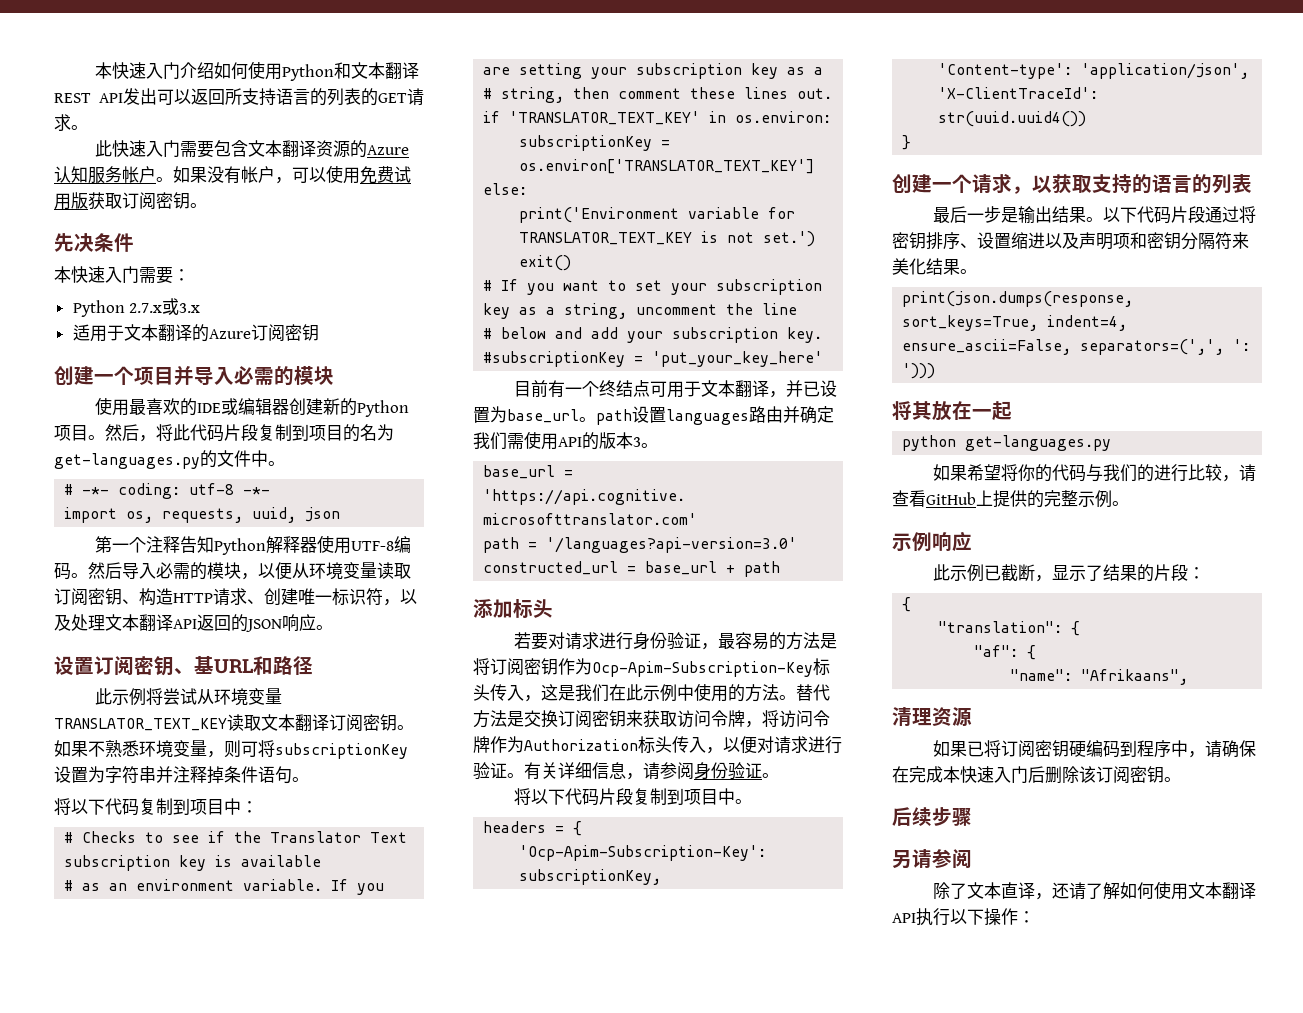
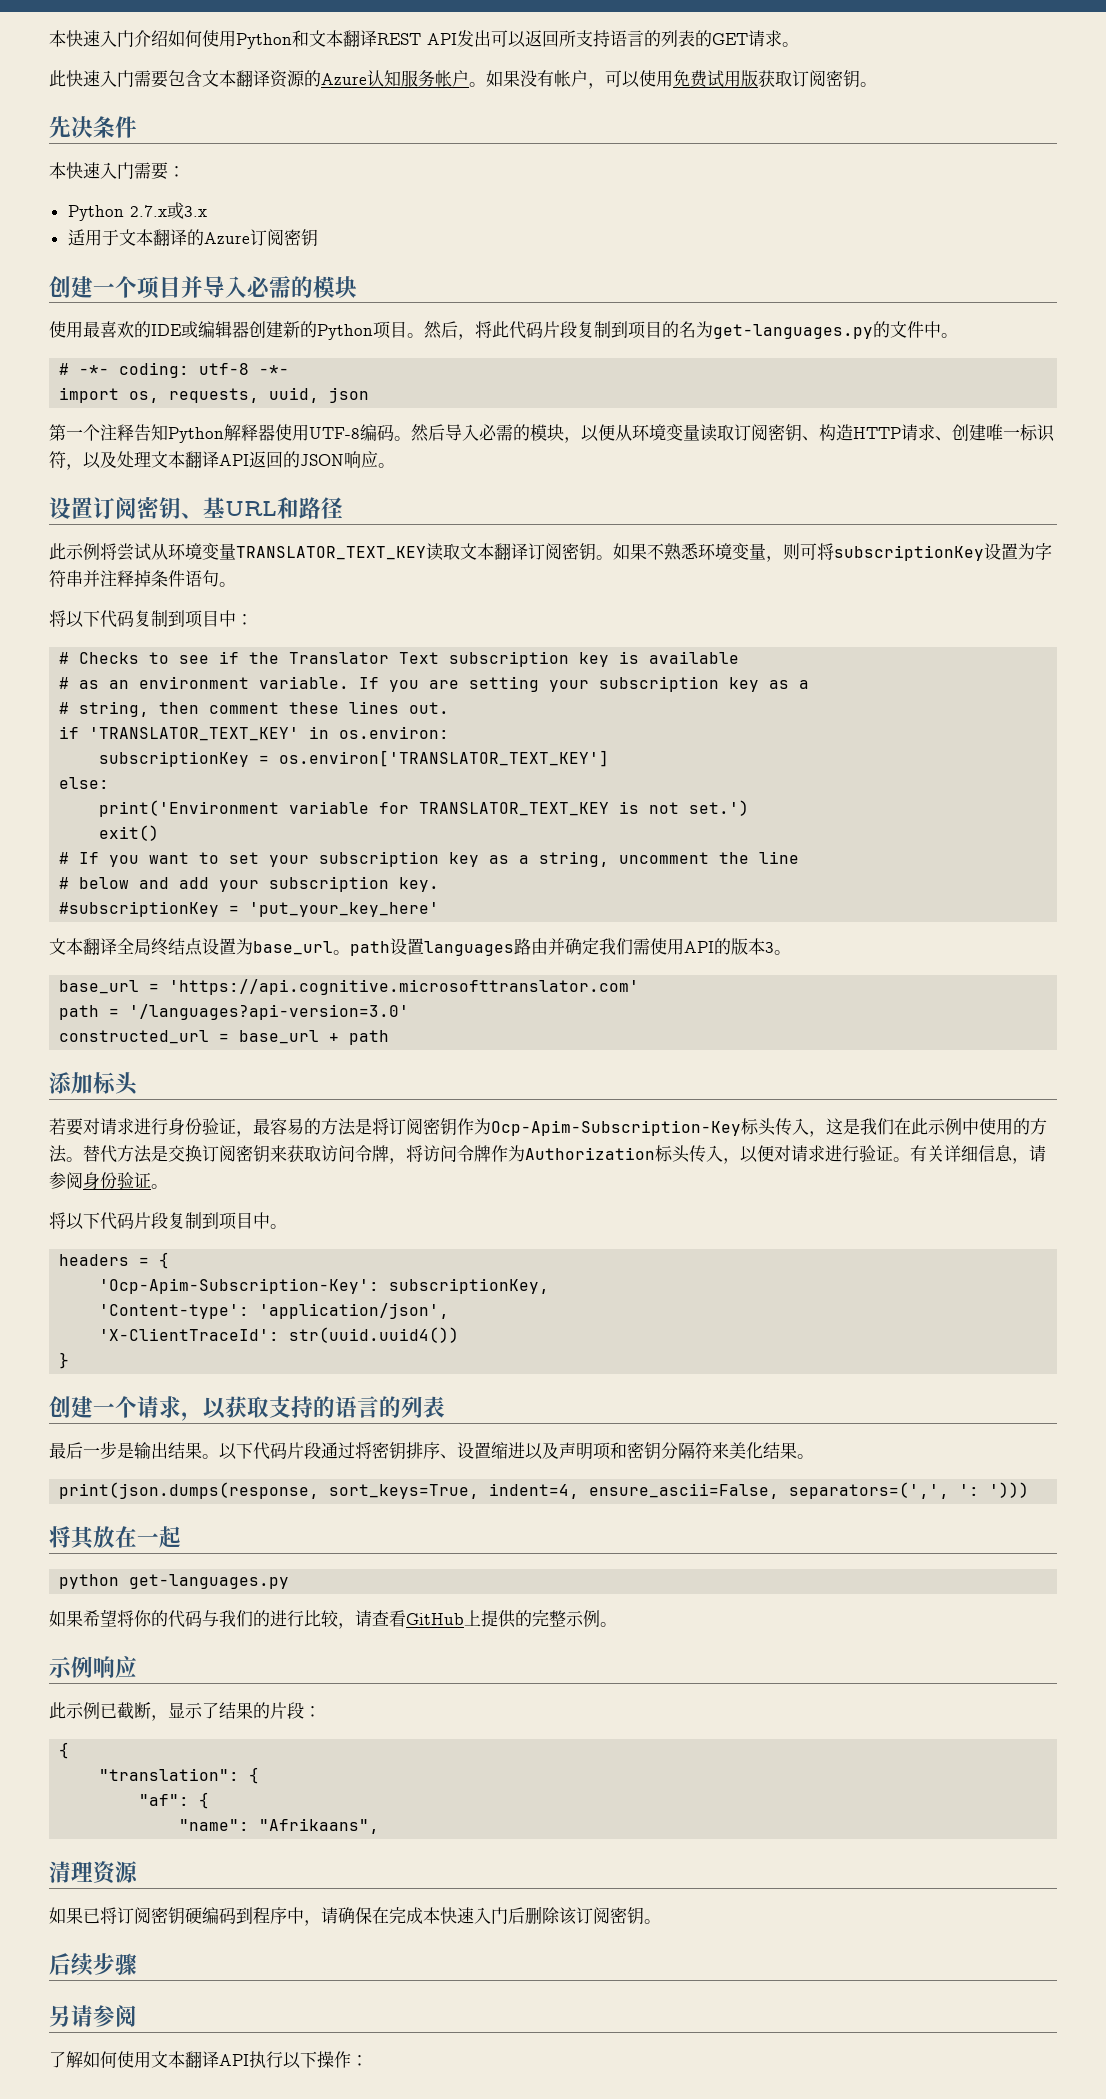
- 目前有一个终结点可用于文本翻译，并已设置为base_url。path设置languages路由并确定我们需使用API的版本3。
+ 文本翻译全局终结点设置为base_url。path设置languages路由并确定我们需使用API的版本3。
- 除了文本直译，还请了解如何使用文本翻译API执行以下操作：
+ 了解如何使用文本翻译API执行以下操作：

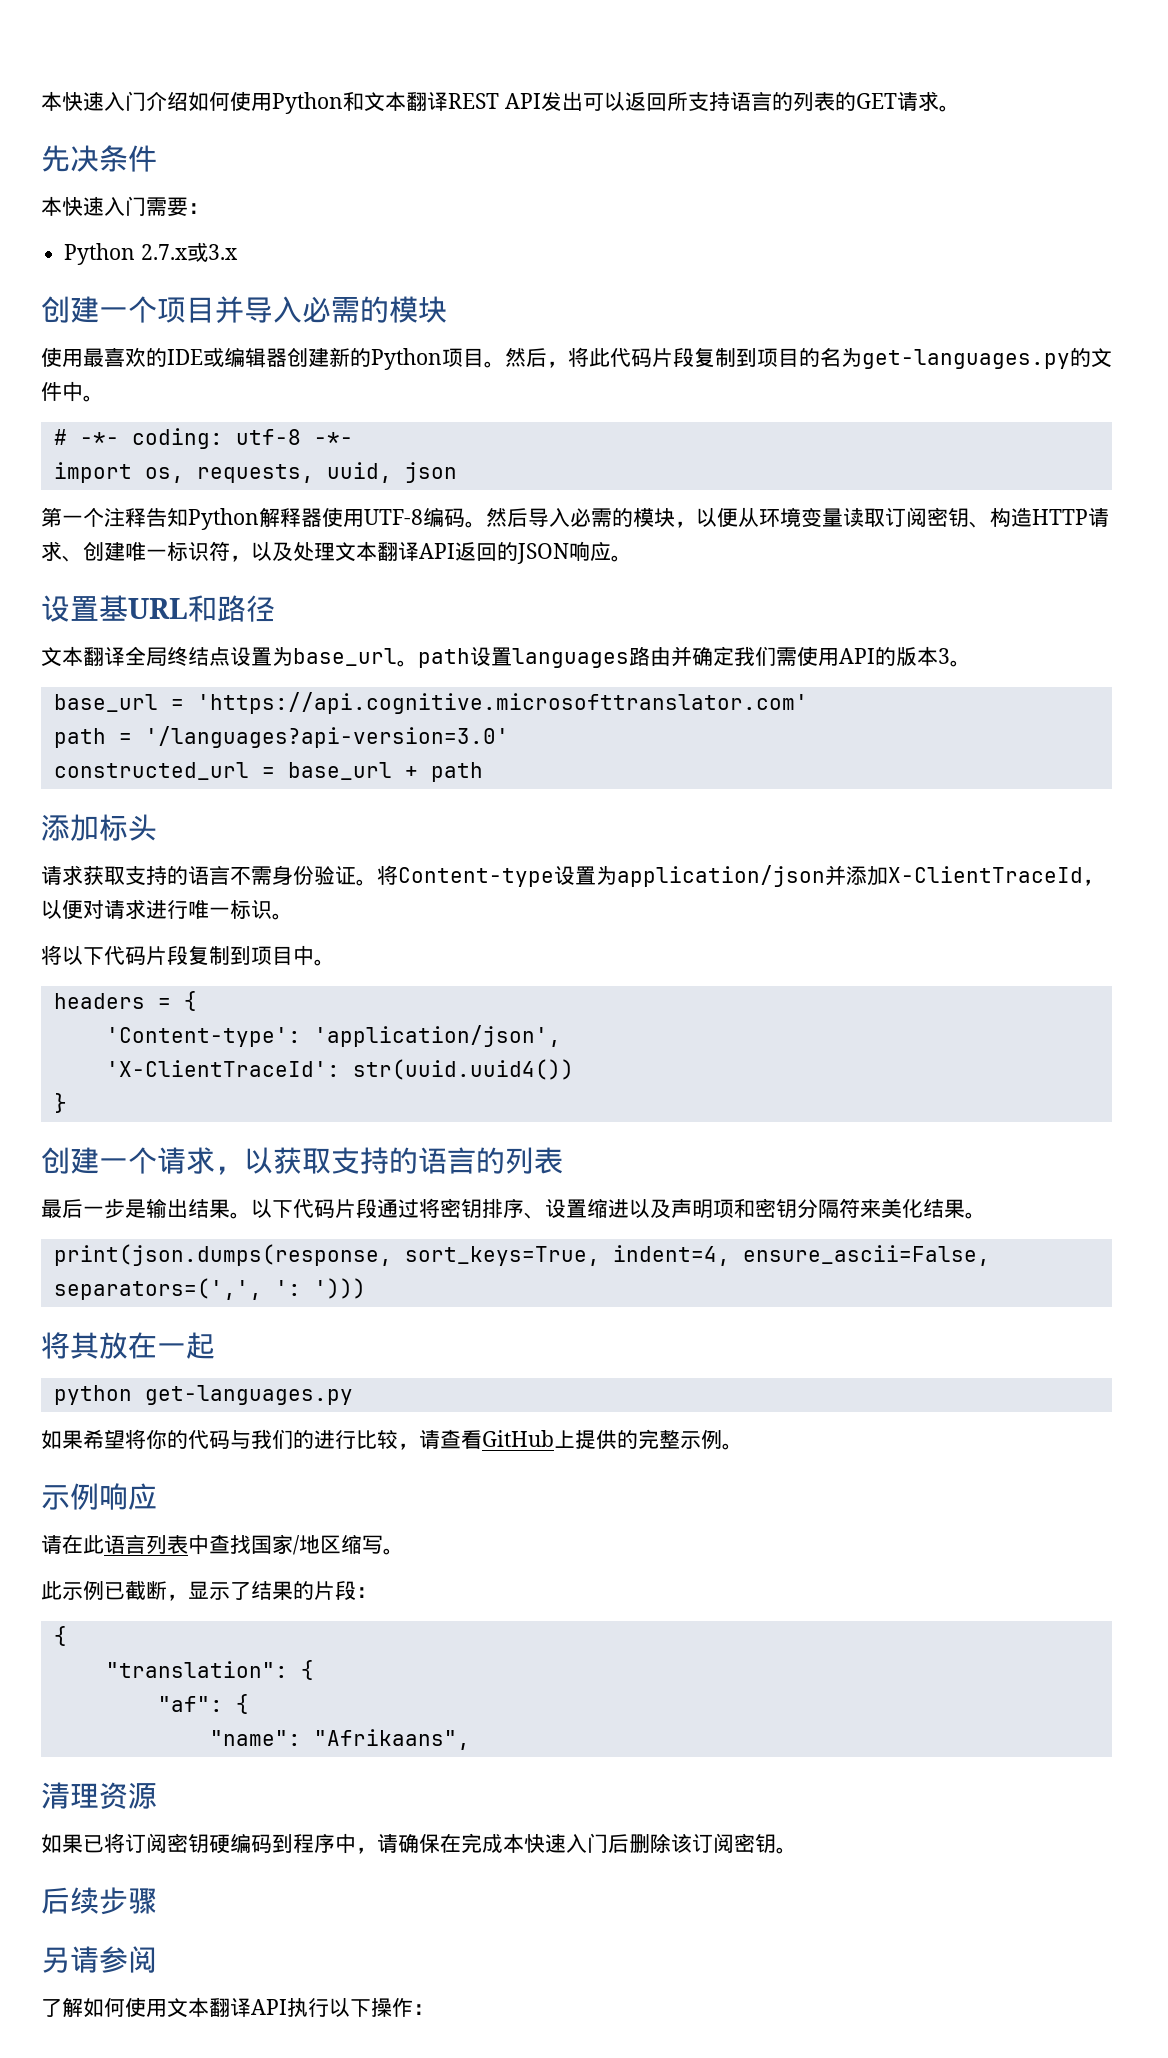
- 此快速入门需要包含文本翻译资源的Azure认知服务帐户。如果没有帐户，可以使用免费试用版获取订阅密钥。
- 适用于文本翻译的Azure订阅密钥
- 设置订阅密钥、基URL和路径
+ 设置基URL和路径
- 此示例将尝试从环境变量TRANSLATOR_TEXT_KEY读取文本翻译订阅密钥。如果不熟悉环境变量，则可将subscriptionKey设置为字符串并注释掉条件语句。
- 将以下代码复制到项目中：
- # Checks to see if the Translator Text subscription key is available
- # as an environment variable. If you are setting your subscription key as a
- # string, then comment these lines out.
- if 'TRANSLATOR_TEXT_KEY' in os.environ:
- subscriptionKey = os.environ['TRANSLATOR_TEXT_KEY']
- else:
- print('Environment variable for TRANSLATOR_TEXT_KEY is not set.')
- exit()
- # If you want to set your subscription key as a string, uncomment the line
- # below and add your subscription key.
- #subscriptionKey = 'put_your_key_here'
- 若要对请求进行身份验证，最容易的方法是将订阅密钥作为Ocp-Apim-Subscription-Key标头传入，这是我们在此示例中使用的方法。替代方法是交换订阅密钥来获取访问令牌，将访问令牌作为Authorization标头传入，以便对请求进行验证。有关详细信息，请参阅身份验证。
+ 请求获取支持的语言不需身份验证。将Content-type设置为application/json并添加X-ClientTraceId，以便对请求进行唯一标识。
- 'Ocp-Apim-Subscription-Key': subscriptionKey,
+ 请在此语言列表中查找国家/地区缩写。

